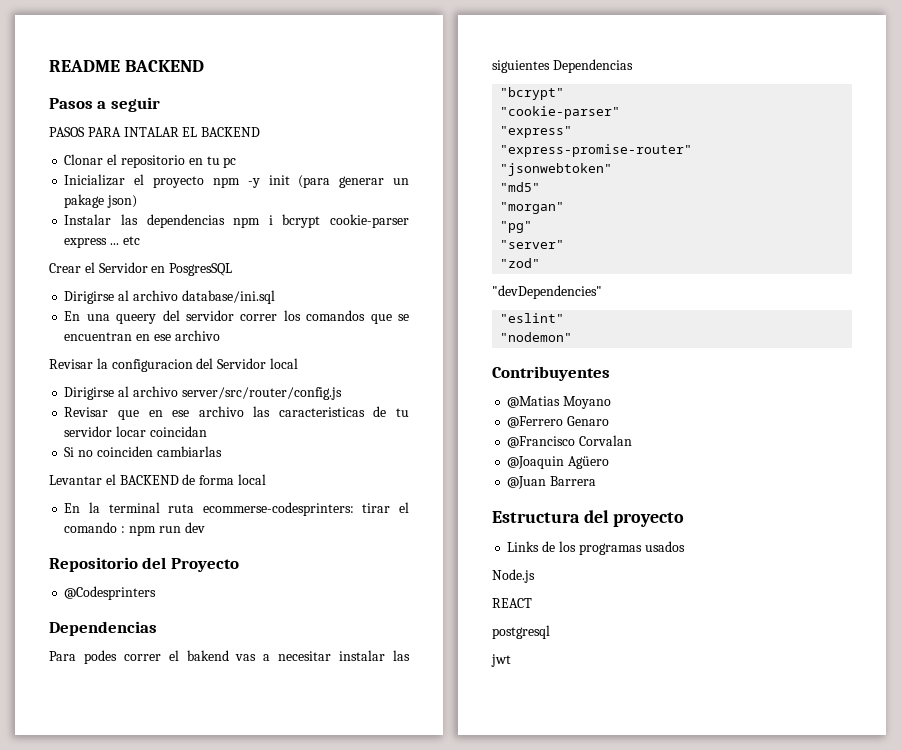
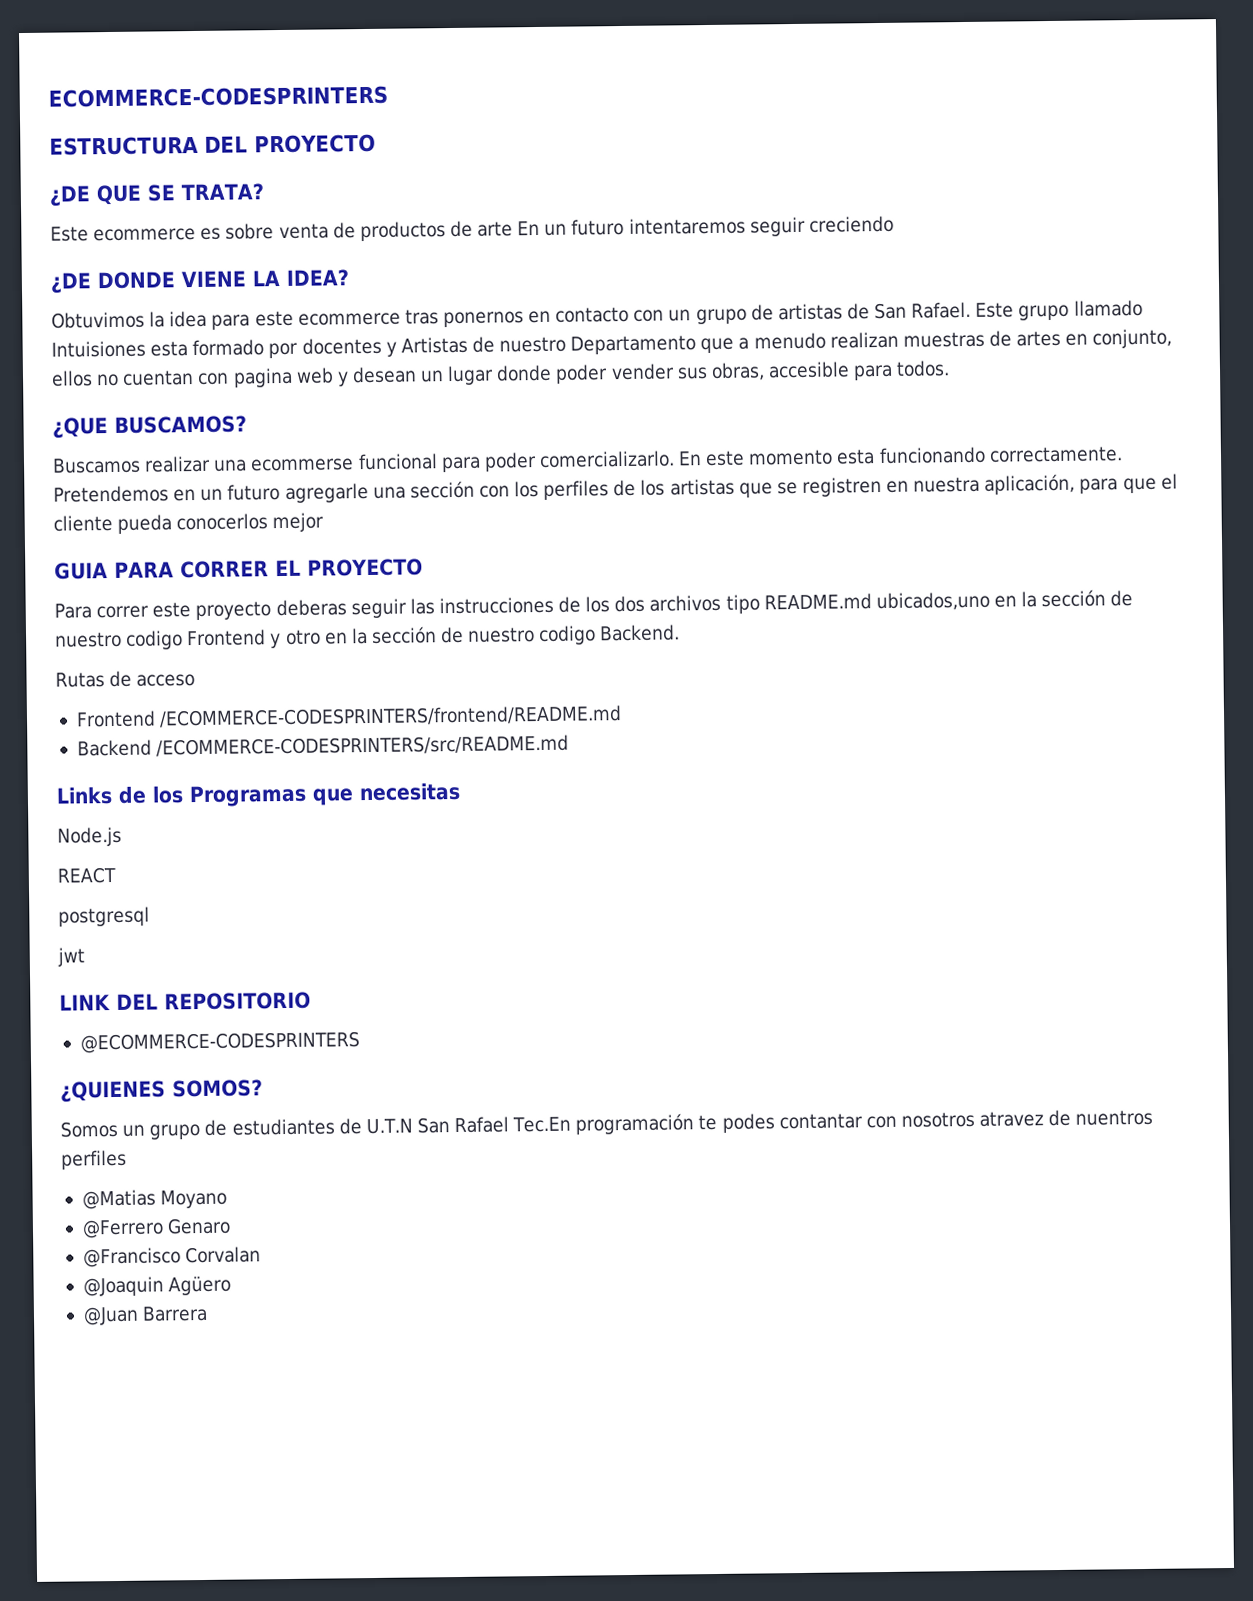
- README BACKEND
- Pasos a seguir
- PASOS PARA INTALAR EL BACKEND
- Clonar el repositorio en tu pc
- Inicializar el proyecto npm -y init (para generar un pakage json)
- Instalar las dependencias npm i bcrypt cookie-parser express ... etc
- Crear el Servidor en PosgresSQL
- Dirigirse al archivo database/ini.sql
- En una queery del servidor correr los comandos que se encuentran en ese archivo
- Revisar la configuracion del Servidor local
- Dirigirse al archivo server/src/router/config.js
- Revisar que en ese archivo las caracteristicas de tu servidor locar coincidan
- Si no coinciden cambiarlas
- Levantar el BACKEND de forma local
- En la terminal ruta ecommerse-codesprinters: tirar el comando : npm run dev
- Repositorio del Proyecto
- @Codesprinters
- Dependencias
- Para podes correr el bakend vas a necesitar instalar las siguientes Dependencias
- "bcrypt"
- "cookie-parser"
- "express"
- "express-promise-router"
- "jsonwebtoken"
- "md5"
- "morgan"
- "pg"
- "server"
- "zod"
- "devDependencies"
- "eslint"
- "nodemon"
- Contribuyentes
+ ECOMMERCE-CODESPRINTERS
+ ESTRUCTURA DEL PROYECTO
+ ¿DE QUE SE TRATA?
+ Este ecommerce es sobre venta de productos de arte En un futuro intentaremos seguir creciendo
+ ¿DE DONDE VIENE LA IDEA?
+ Obtuvimos la idea para este ecommerce tras ponernos en contacto con un grupo de artistas de San Rafael. Este grupo llamado Intuisiones esta formado por docentes y Artistas de nuestro Departamento que a menudo realizan muestras de artes en conjunto, ellos no cuentan con pagina web y desean un lugar donde poder vender sus obras, accesible para todos.
+ ¿QUE BUSCAMOS?
+ Buscamos realizar una ecommerse funcional para poder comercializarlo. En este momento esta funcionando correctamente. Pretendemos en un futuro agregarle una sección con los perfiles de los artistas que se registren en nuestra aplicación, para que el cliente pueda conocerlos mejor
+ GUIA PARA CORRER EL PROYECTO
+ Para correr este proyecto deberas seguir las instrucciones de los dos archivos tipo README.md ubicados,uno en la sección de nuestro codigo Frontend y otro en la sección de nuestro codigo Backend.
+ Rutas de acceso
+ Frontend /ECOMMERCE-CODESPRINTERS/frontend/README.md
+ Backend /ECOMMERCE-CODESPRINTERS/src/README.md
+ Links de los Programas que necesitas
+ Node.js
+ REACT
+ postgresql
+ jwt
+ LINK DEL REPOSITORIO
+ @ECOMMERCE-CODESPRINTERS
+ ¿QUIENES SOMOS?
+ Somos un grupo de estudiantes de U.T.N San Rafael Tec.En programación te podes contantar con nosotros atravez de nuentros perfiles
- Estructura del proyecto
- Links de los programas usados
- Node.js
- REACT
- postgresql
- jwt

